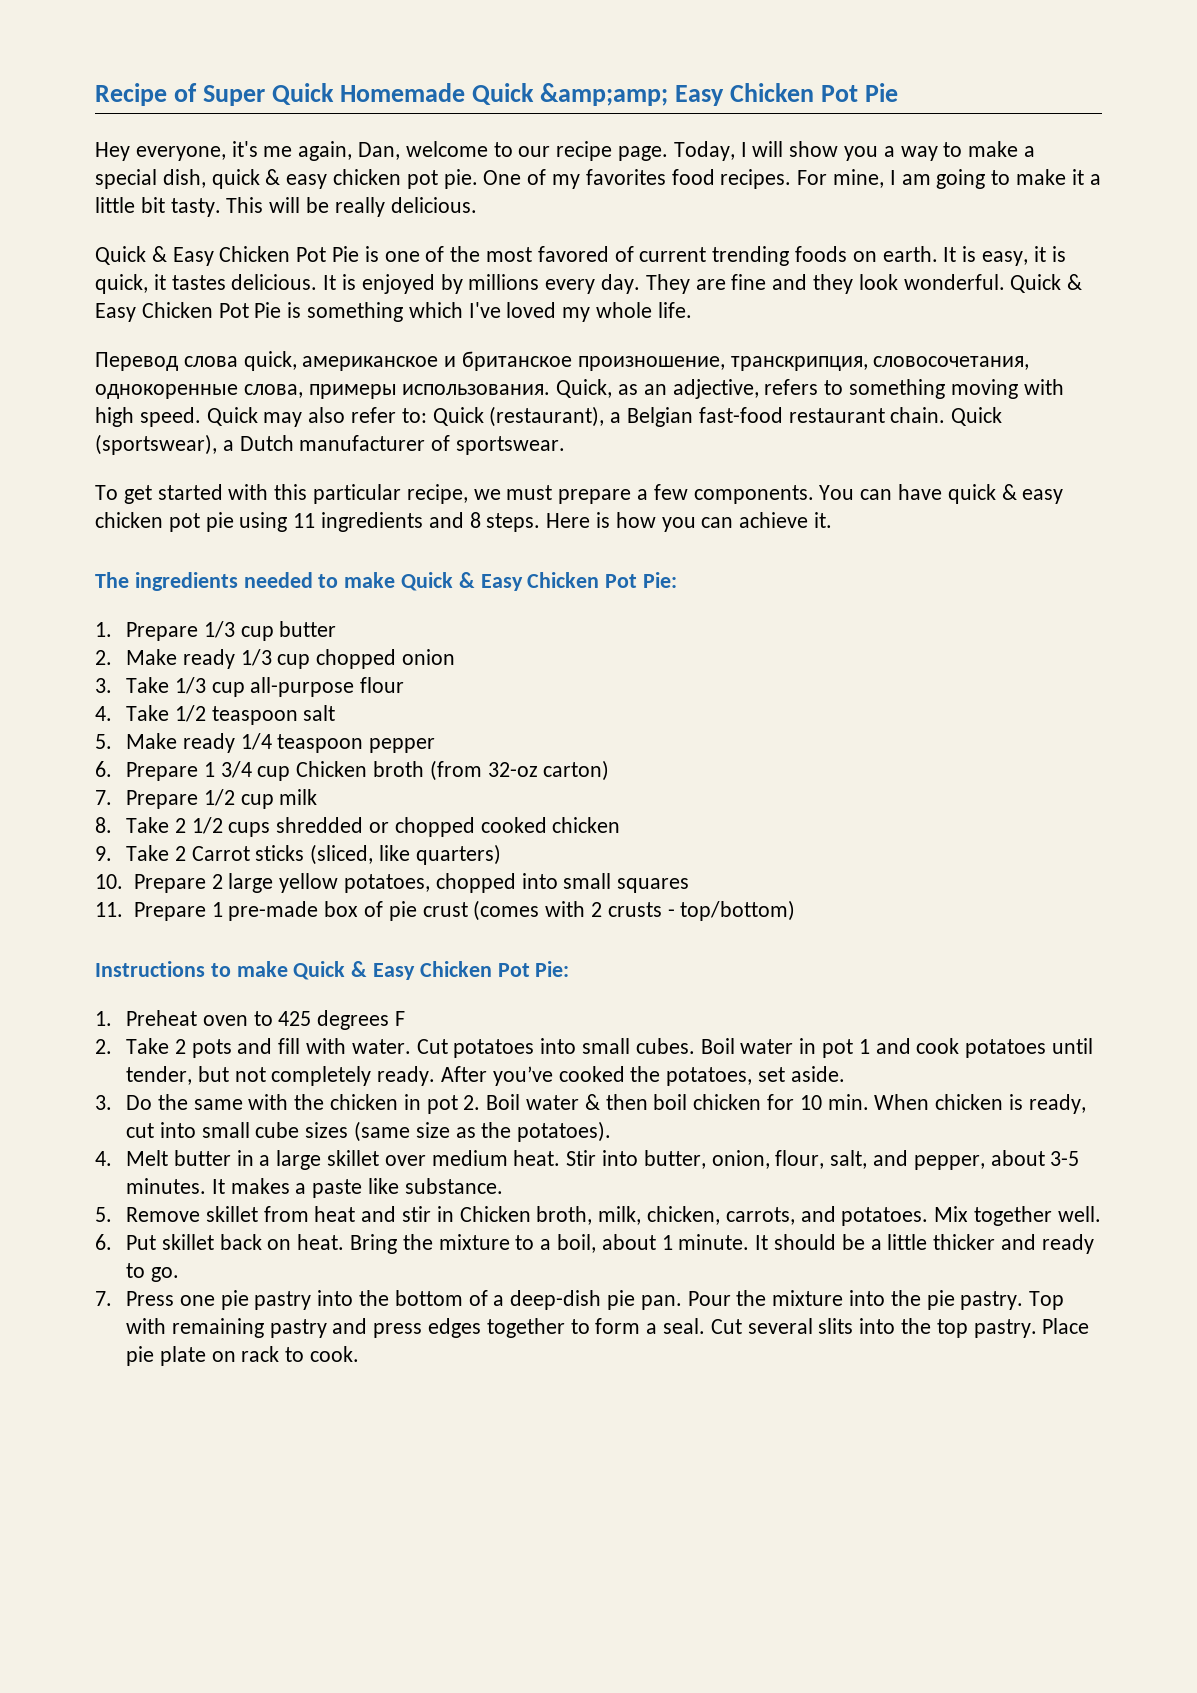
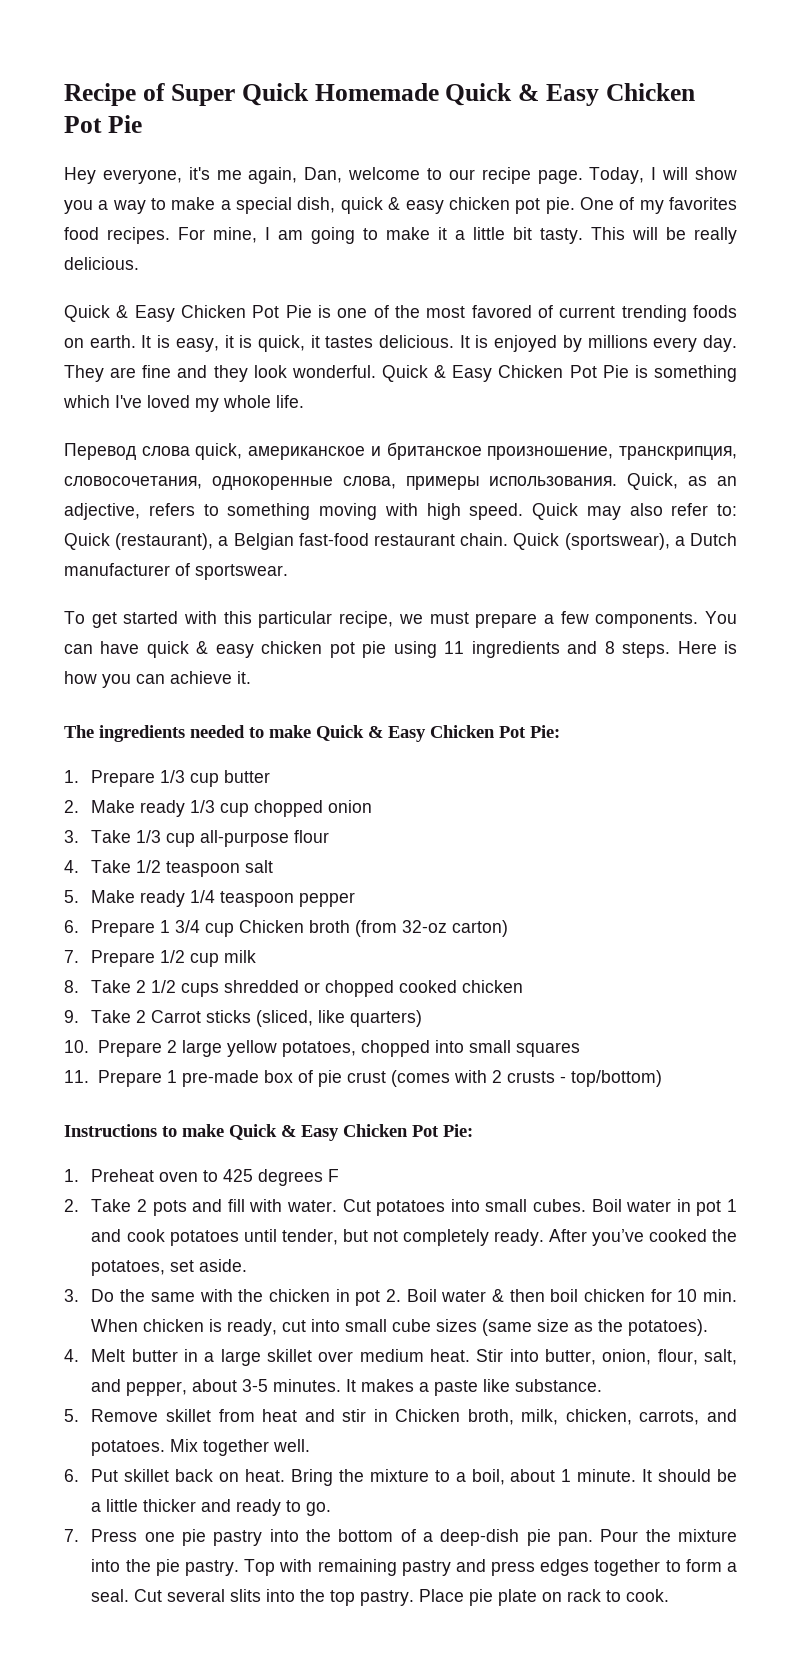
- Recipe of Super Quick Homemade Quick &amp;amp; Easy Chicken Pot Pie
+ Recipe of Super Quick Homemade Quick & Easy Chicken Pot Pie

